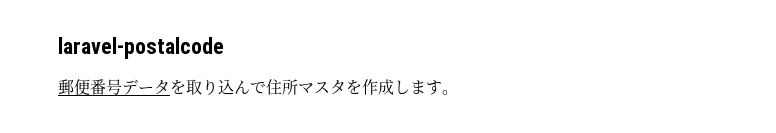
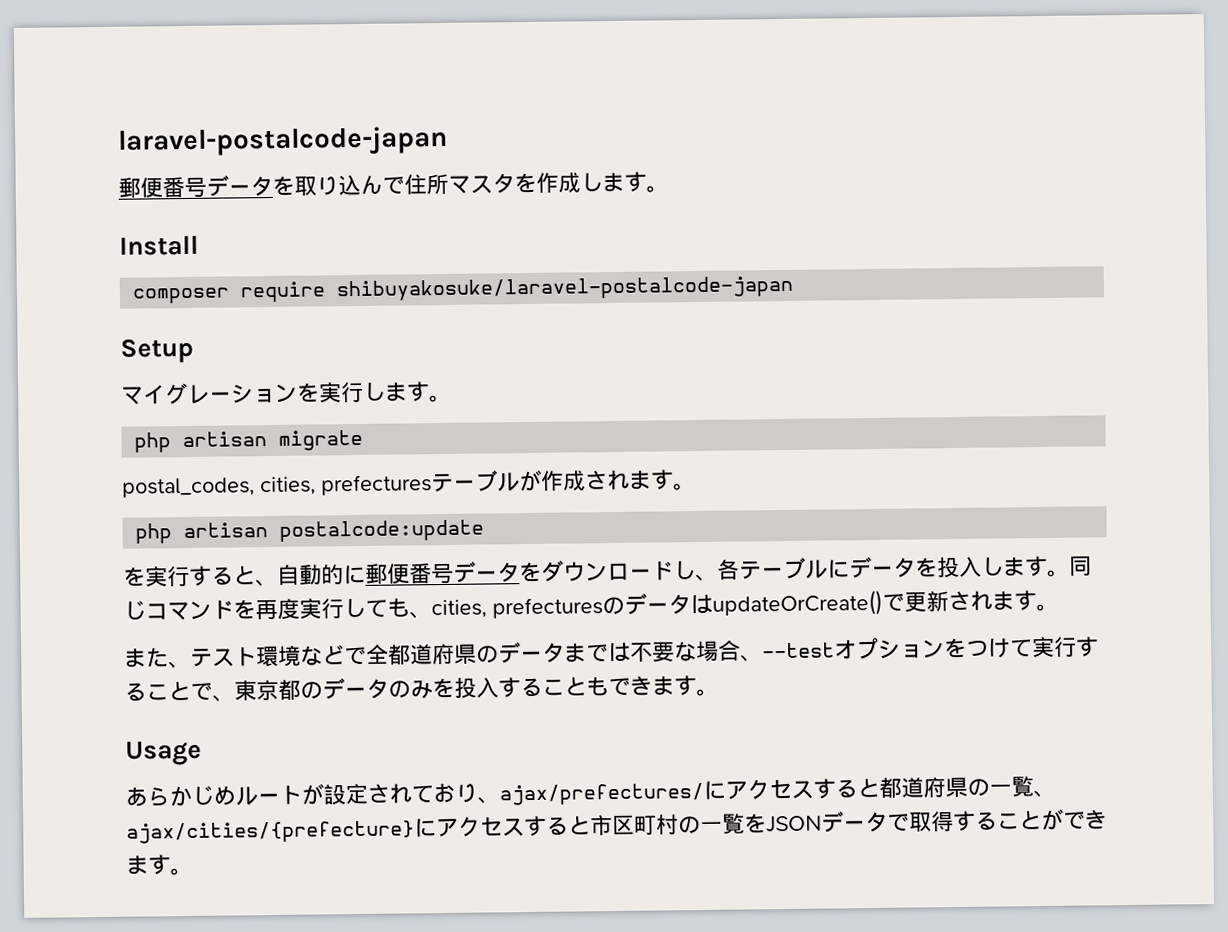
- laravel-postalcode
+ laravel-postalcode-japan
+ Install
+ composer require shibuyakosuke/laravel-postalcode-japan
+ Setup
+ マイグレーションを実行します。
+ php artisan migrate
+ postal_codes, cities, prefecturesテーブルが作成されます。
+ php artisan postalcode:update
+ を実行すると、自動的に郵便番号データをダウンロードし、各テーブルにデータを投入します。同じコマンドを再度実行しても、cities, prefecturesのデータはupdateOrCreate()で更新されます。
+ また、テスト環境などで全都道府県のデータまでは不要な場合、--testオプションをつけて実行することで、東京都のデータのみを投入することもできます。
+ Usage
+ あらかじめルートが設定されており、ajax/prefectures/にアクセスすると都道府県の一覧、ajax/cities/{prefecture}にアクセスすると市区町村の一覧をJSONデータで取得することができます。

